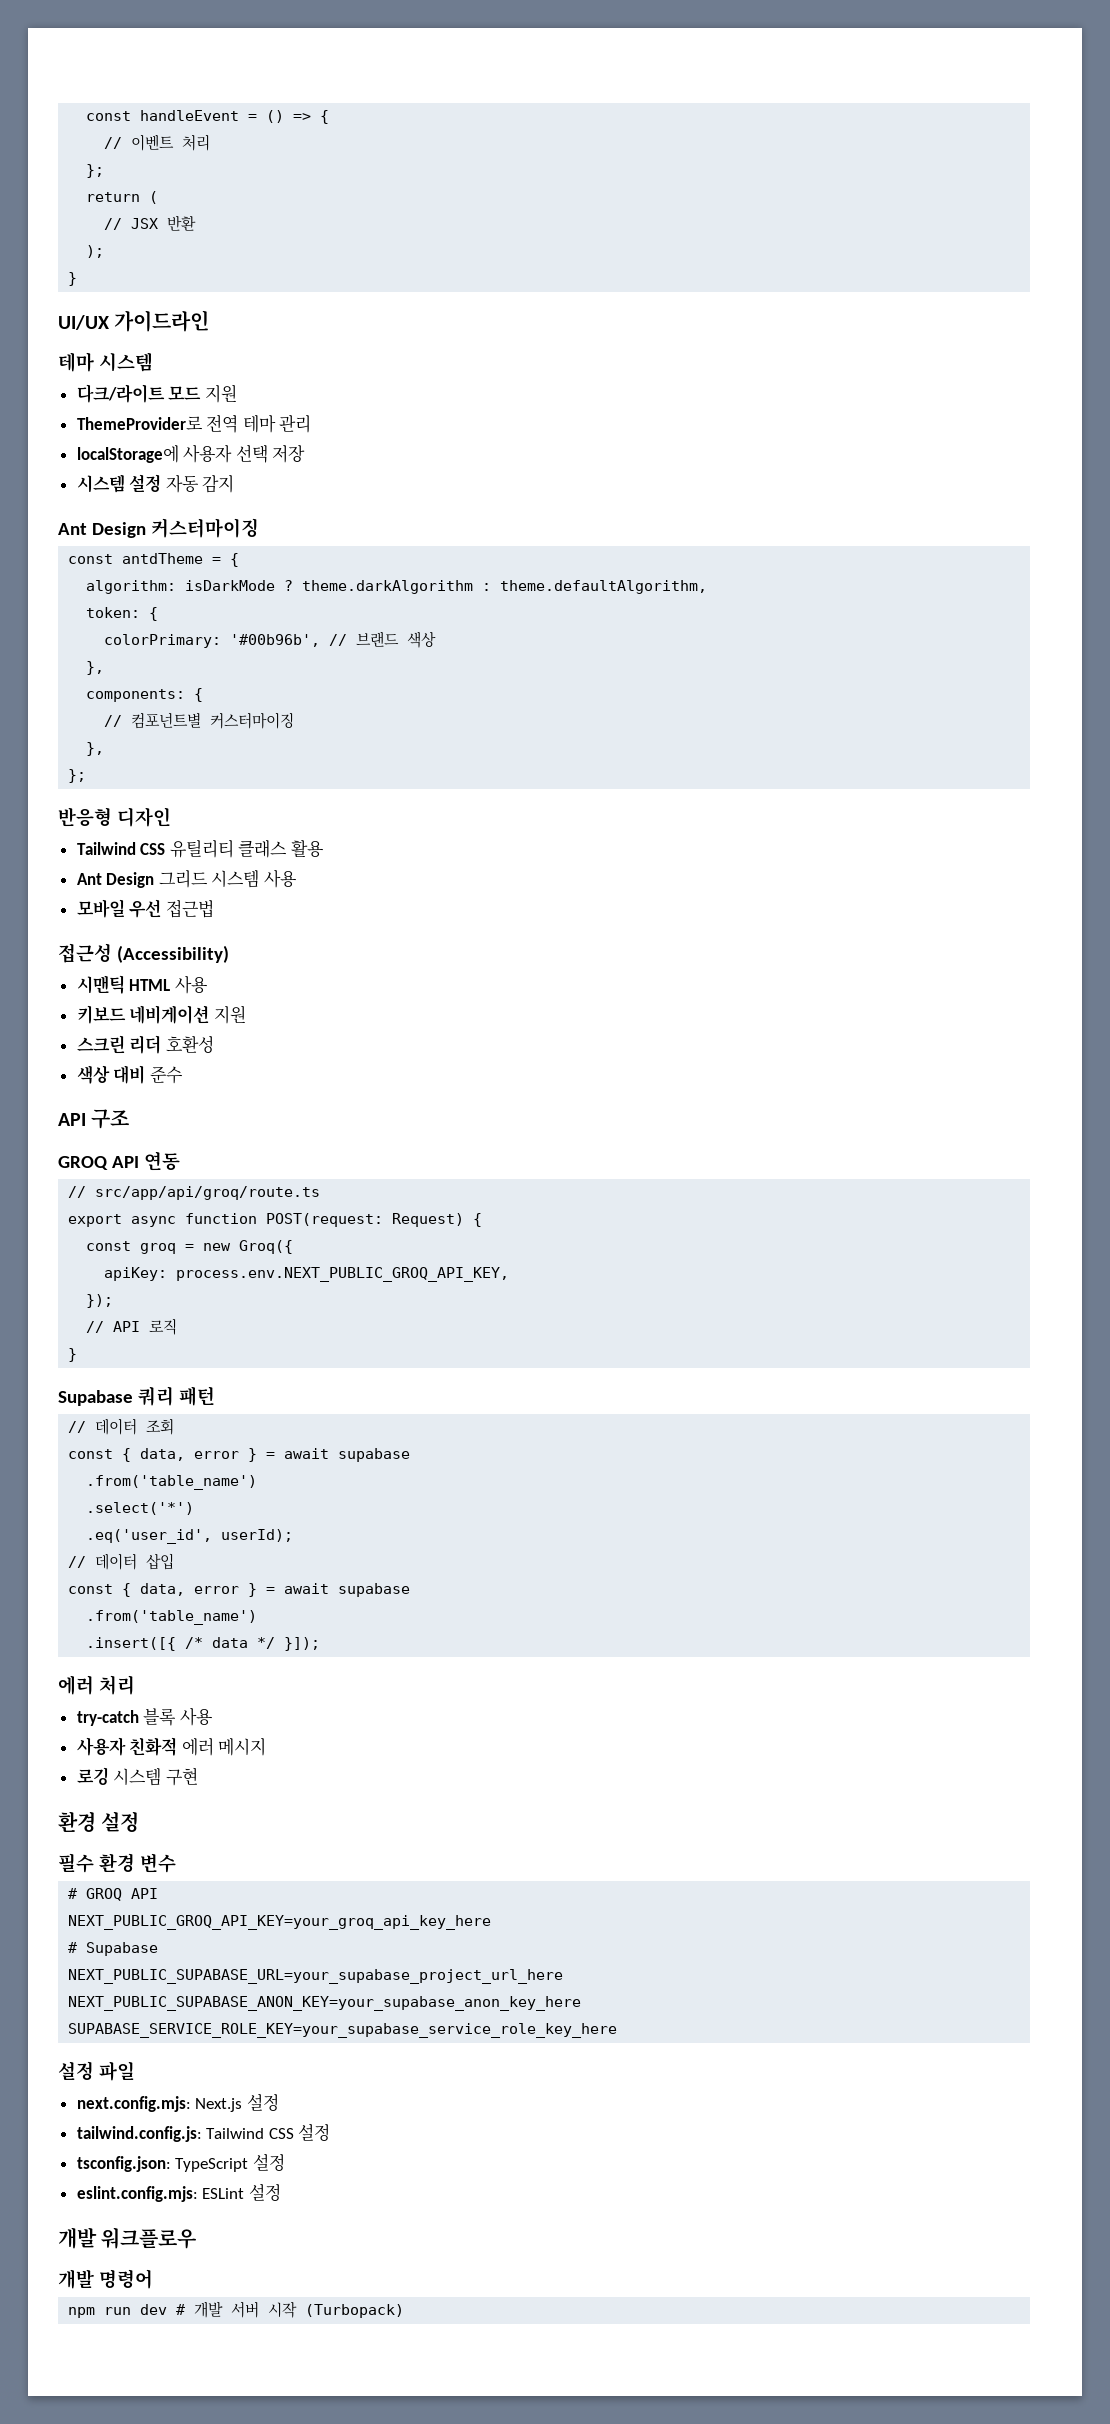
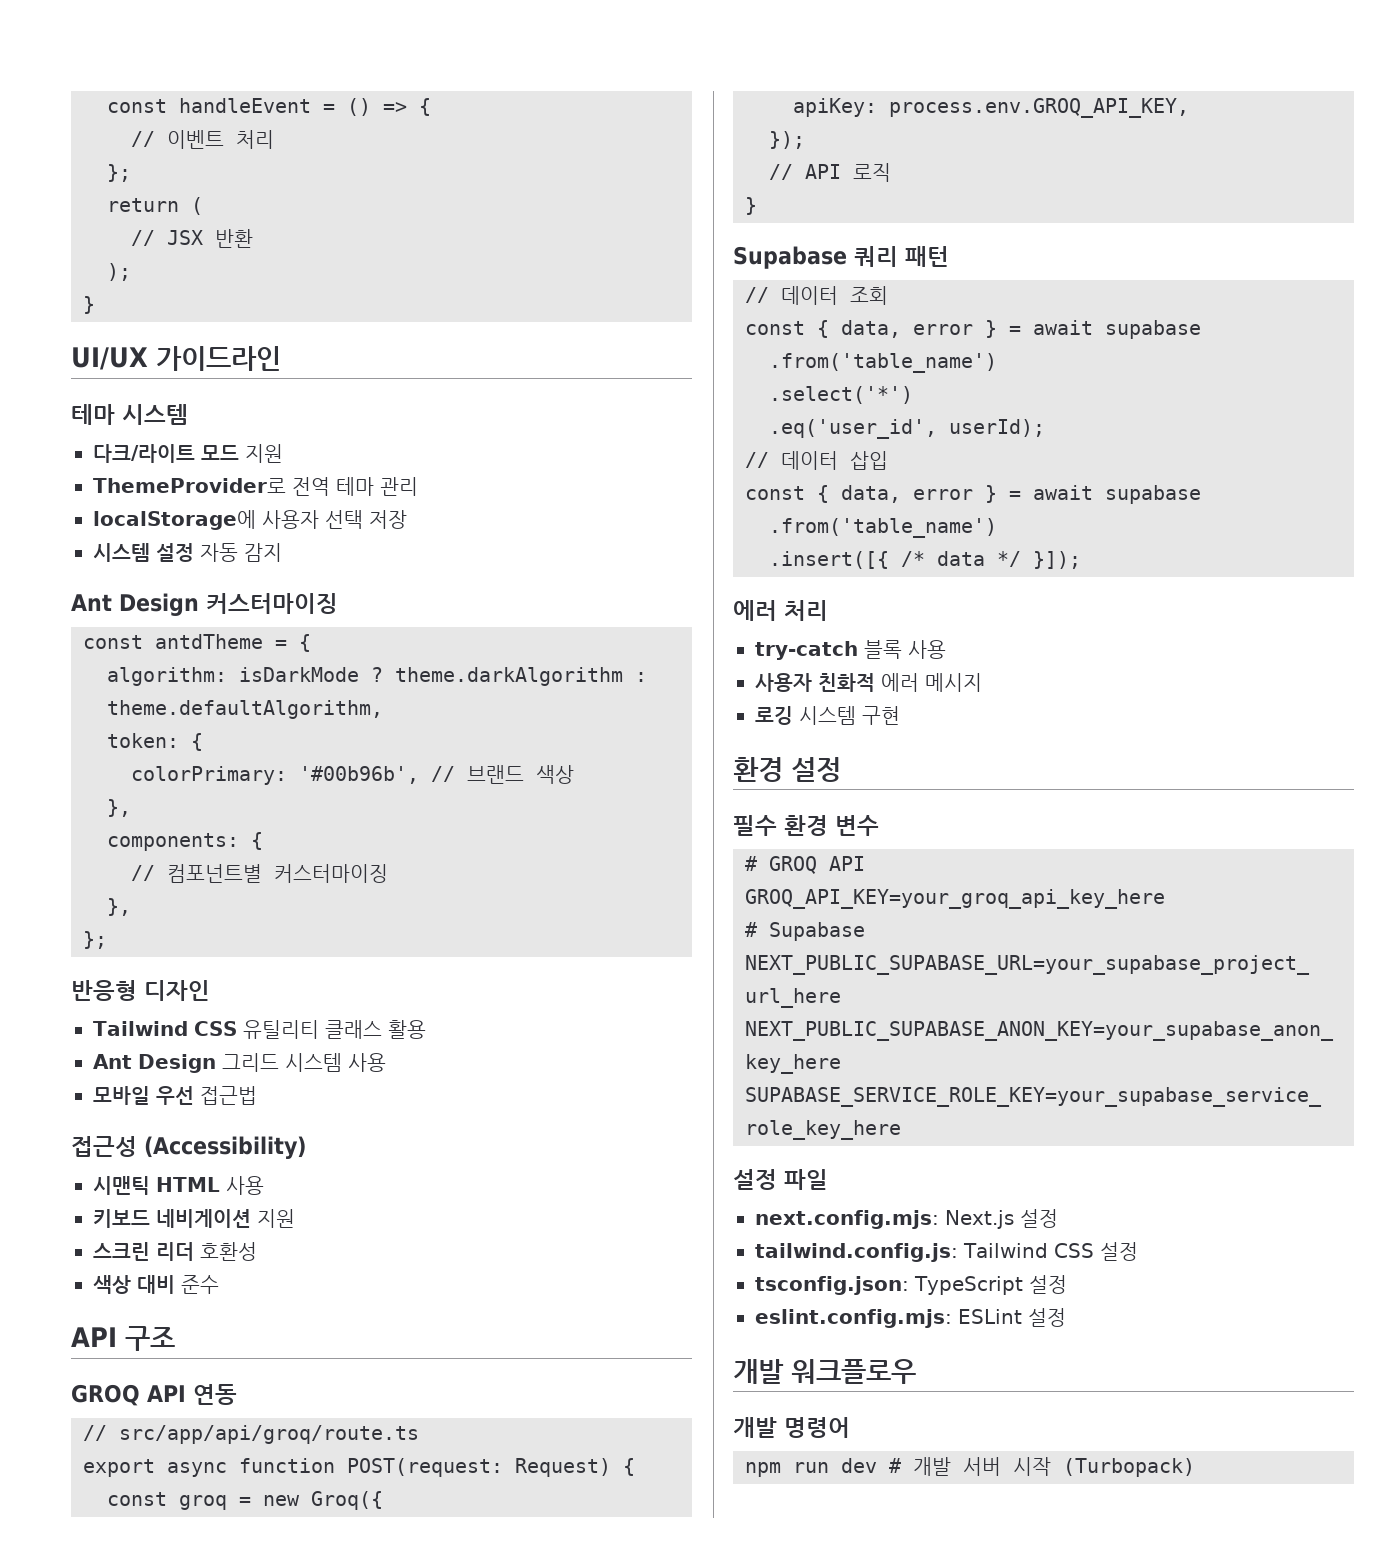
- apiKey: process.env.NEXT_PUBLIC_GROQ_API_KEY,
+ apiKey: process.env.GROQ_API_KEY,
- NEXT_PUBLIC_GROQ_API_KEY=your_groq_api_key_here
+ GROQ_API_KEY=your_groq_api_key_here

